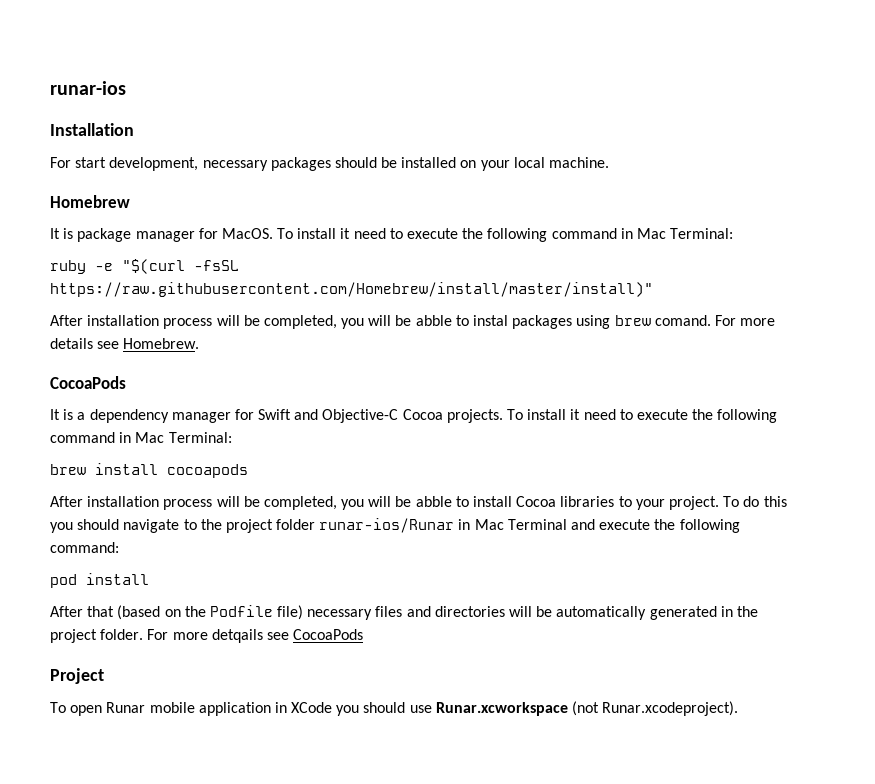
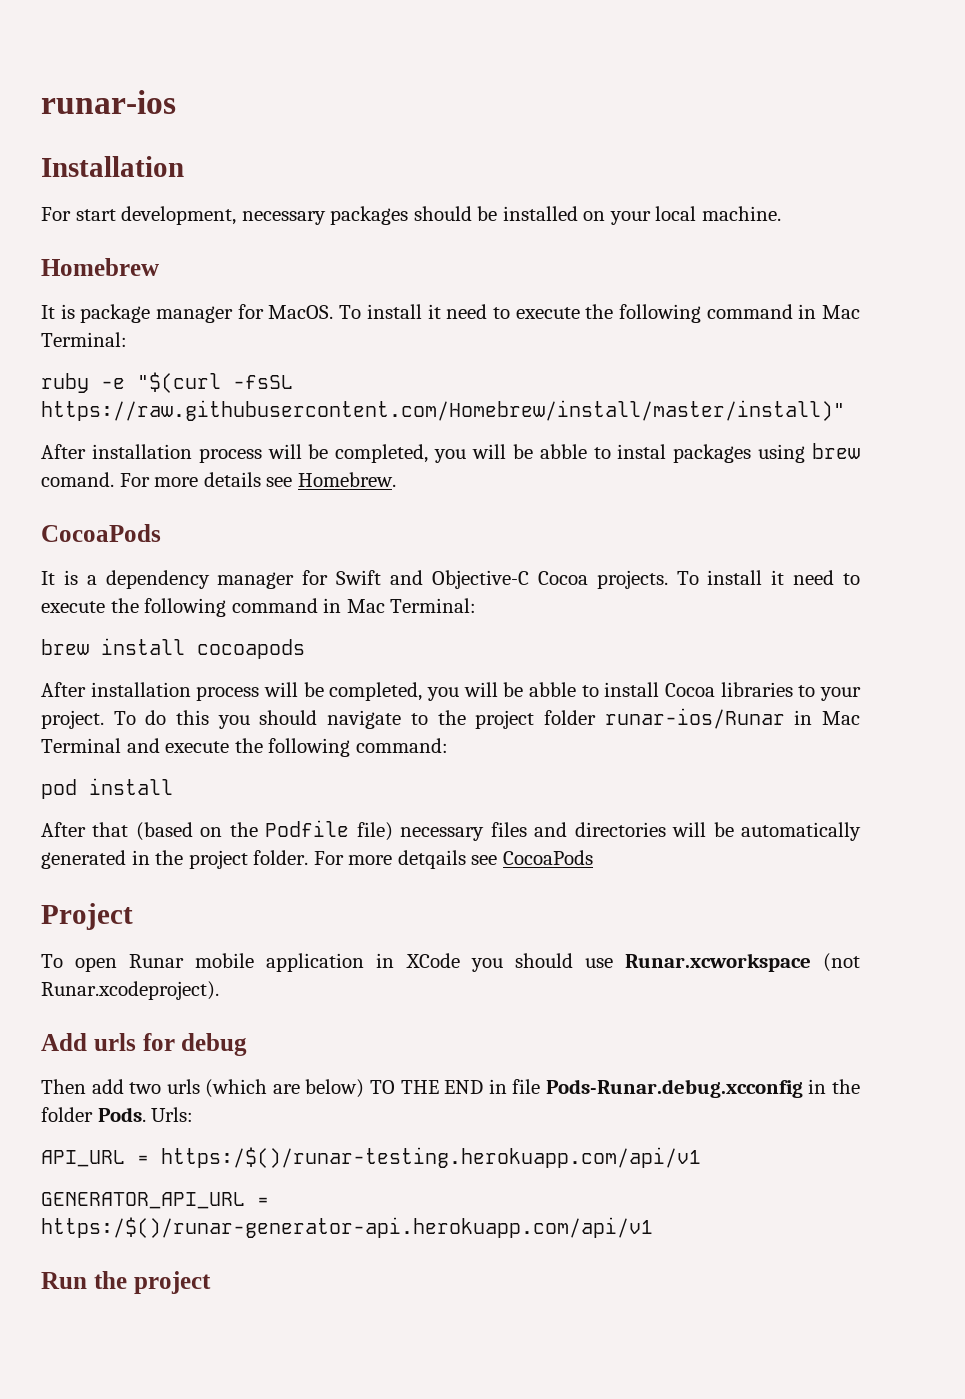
+ Add urls for debug
+ Then add two urls (which are below) TO THE END in file Pods-Runar.debug.xcconfig in the folder Pods. Urls:
+ API_URL = https:/$()/runar-testing.herokuapp.com/api/v1
+ GENERATOR_API_URL = https:/$()/runar-generator-api.herokuapp.com/api/v1
+ Run the project

